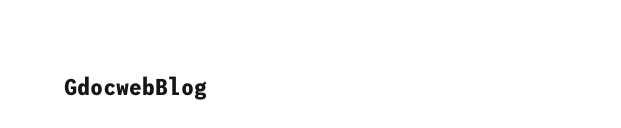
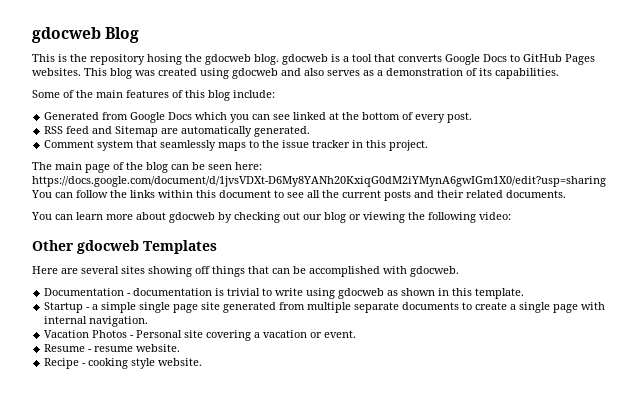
- GdocwebBlog
+ gdocweb Blog
+ This is the repository hosing the gdocweb blog. gdocweb is a tool that converts Google Docs to GitHub Pages websites. This blog was created using gdocweb and also serves as a demonstration of its capabilities.
+ Some of the main features of this blog include:
+ Generated from Google Docs which you can see linked at the bottom of every post.
+ RSS feed and Sitemap are automatically generated.
+ Comment system that seamlessly maps to the issue tracker in this project.
+ The main page of the blog can be seen here: https://docs.google.com/document/d/1jvsVDXt-D6My8YANh20KxiqG0dM2iYMynA6gwIGm1X0/edit?usp=sharing You can follow the links within this document to see all the current posts and their related documents.
+ You can learn more about gdocweb by checking out our blog or viewing the following video:
+ Other gdocweb Templates
+ Here are several sites showing off things that can be accomplished with gdocweb.
+ Documentation - documentation is trivial to write using gdocweb as shown in this template.
+ Startup - a simple single page site generated from multiple separate documents to create a single page with internal navigation.
+ Vacation Photos - Personal site covering a vacation or event.
+ Resume - resume website.
+ Recipe - cooking style website.

